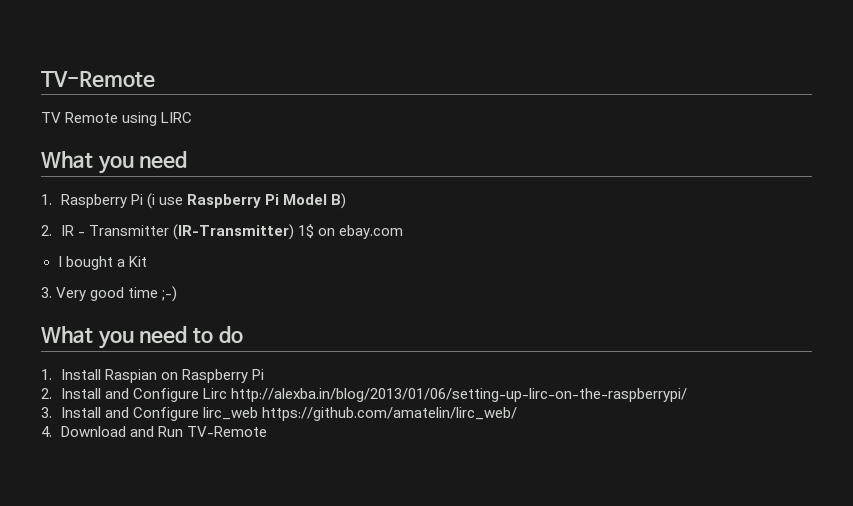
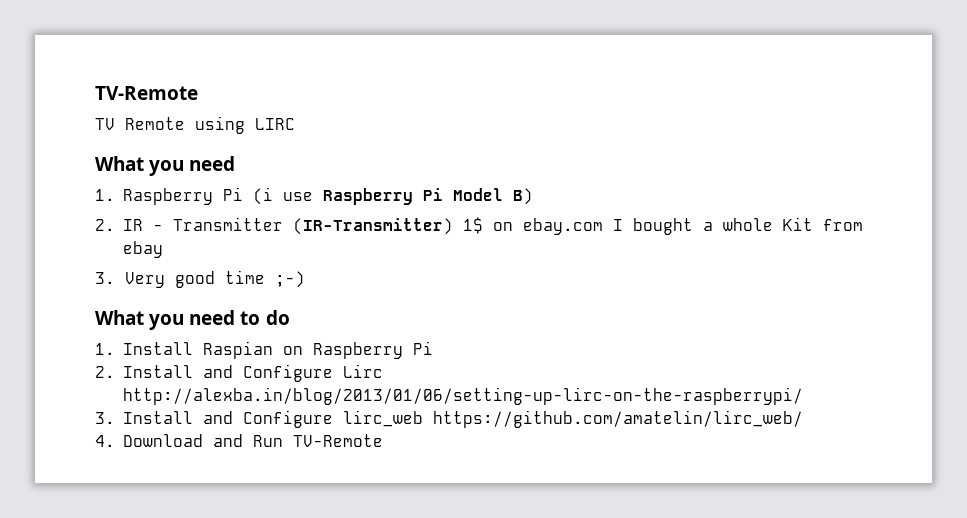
- 2. IR - Transmitter (IR-Transmitter) 1$ on ebay.com
- I bought a Kit
+ 2. IR - Transmitter (IR-Transmitter) 1$ on ebay.com I bought a whole Kit from ebay

